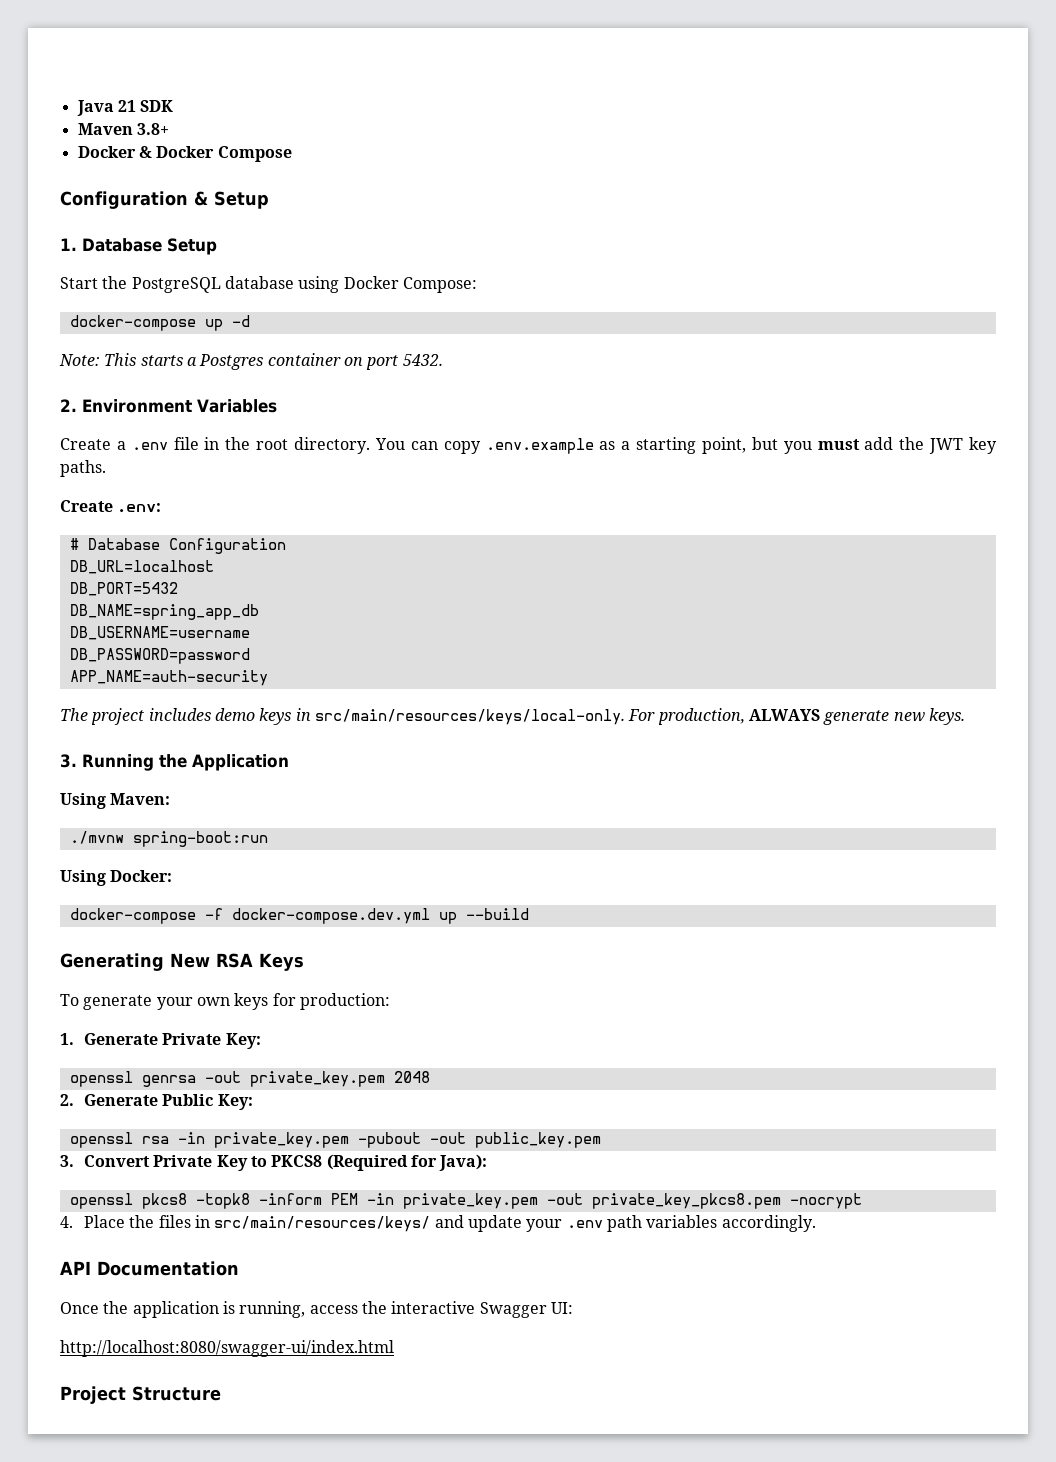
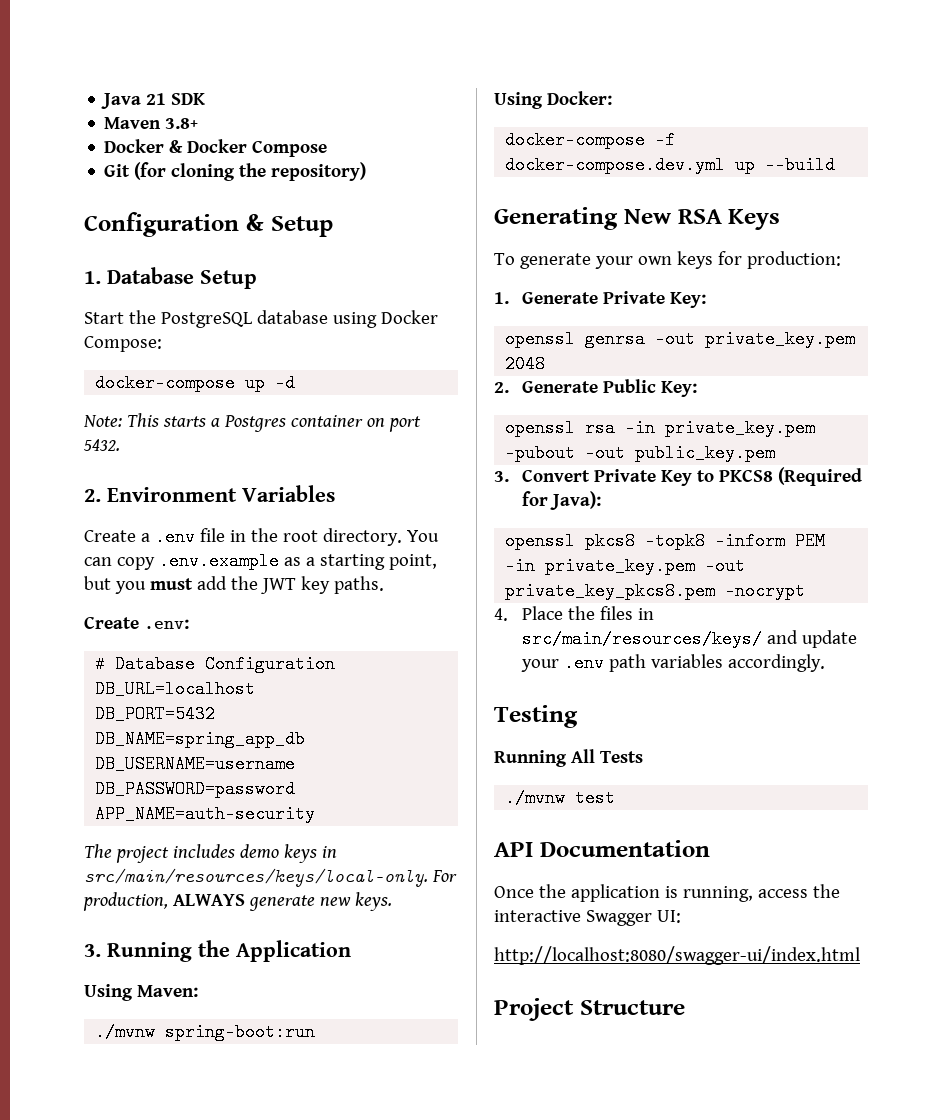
+ Git (for cloning the repository)
+ Testing
+ Running All Tests
+ ./mvnw test

